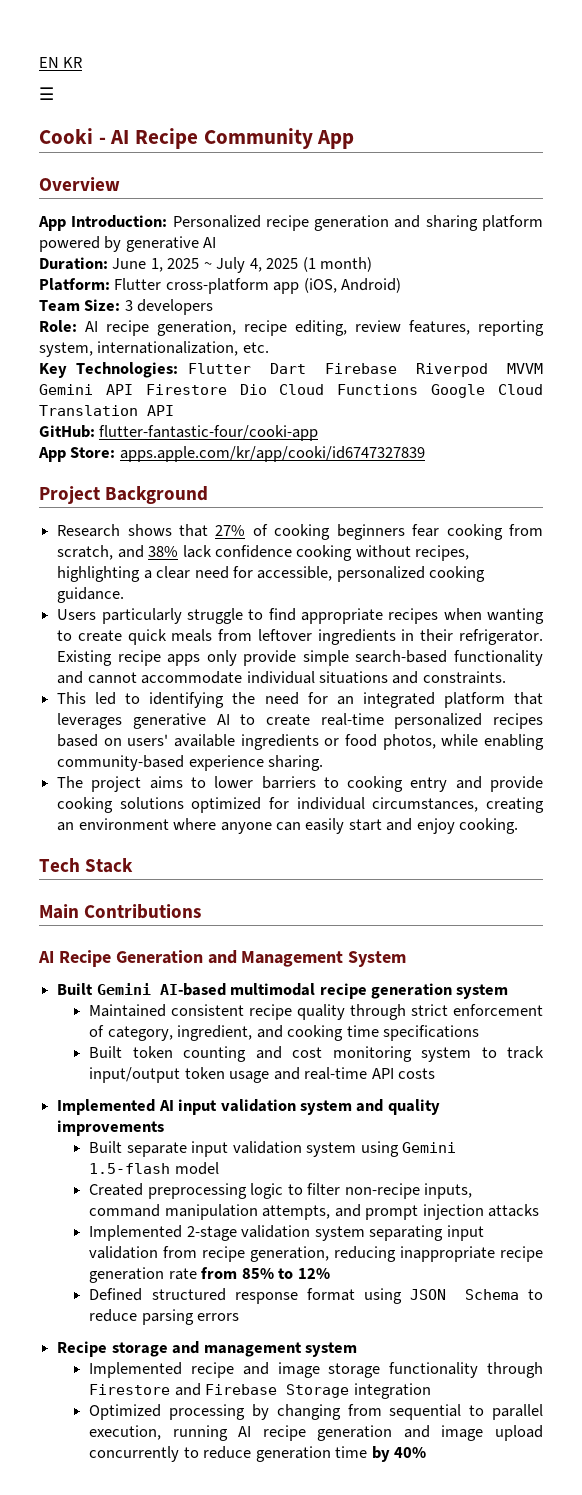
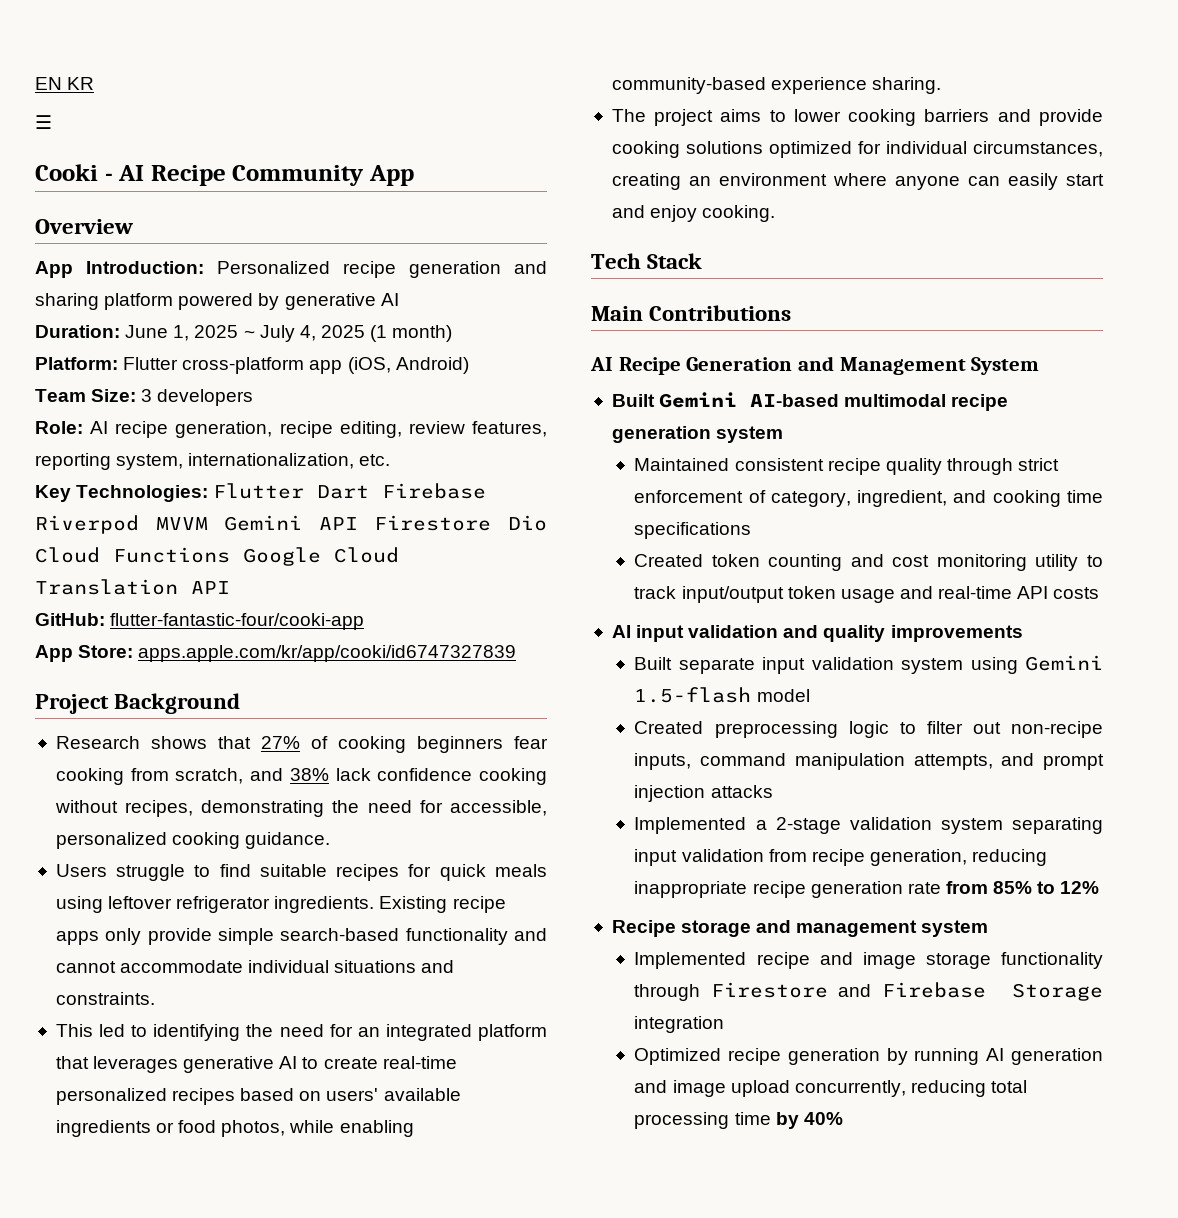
- Research shows that 27% of cooking beginners fear cooking from scratch, and 38% lack confidence cooking without recipes, highlighting a clear need for accessible, personalized cooking guidance.
+ Research shows that 27% of cooking beginners fear cooking from scratch, and 38% lack confidence cooking without recipes, demonstrating the need for accessible, personalized cooking guidance.
- Users particularly struggle to find appropriate recipes when wanting to create quick meals from leftover ingredients in their refrigerator.
+ Users struggle to find suitable recipes for quick meals using leftover refrigerator ingredients.
- The project aims to lower barriers to cooking entry and provide cooking solutions optimized for individual circumstances, creating an environment where anyone can easily start and enjoy cooking.
+ The project aims to lower cooking barriers and provide cooking solutions optimized for individual circumstances, creating an environment where anyone can easily start and enjoy cooking.
- Built token counting and cost monitoring system to track input/output token usage and real-time API costs
+ Created token counting and cost monitoring utility to track input/output token usage and real-time API costs
- Implemented AI input validation system and quality improvements
+ AI input validation and quality improvements
- Created preprocessing logic to filter non-recipe inputs, command manipulation attempts, and prompt injection attacks
+ Created preprocessing logic to filter out non-recipe inputs, command manipulation attempts, and prompt injection attacks
- Implemented 2-stage validation system separating input validation from recipe generation, reducing inappropriate recipe generation rate from 85% to 12%
+ Implemented a 2-stage validation system separating input validation from recipe generation, reducing inappropriate recipe generation rate from 85% to 12%
- Defined structured response format using JSON Schema to reduce parsing errors
- Optimized processing by changing from sequential to parallel execution, running AI recipe generation and image upload concurrently to reduce generation time by 40%
+ Optimized recipe generation by running AI generation and image upload concurrently, reducing total processing time by 40%

